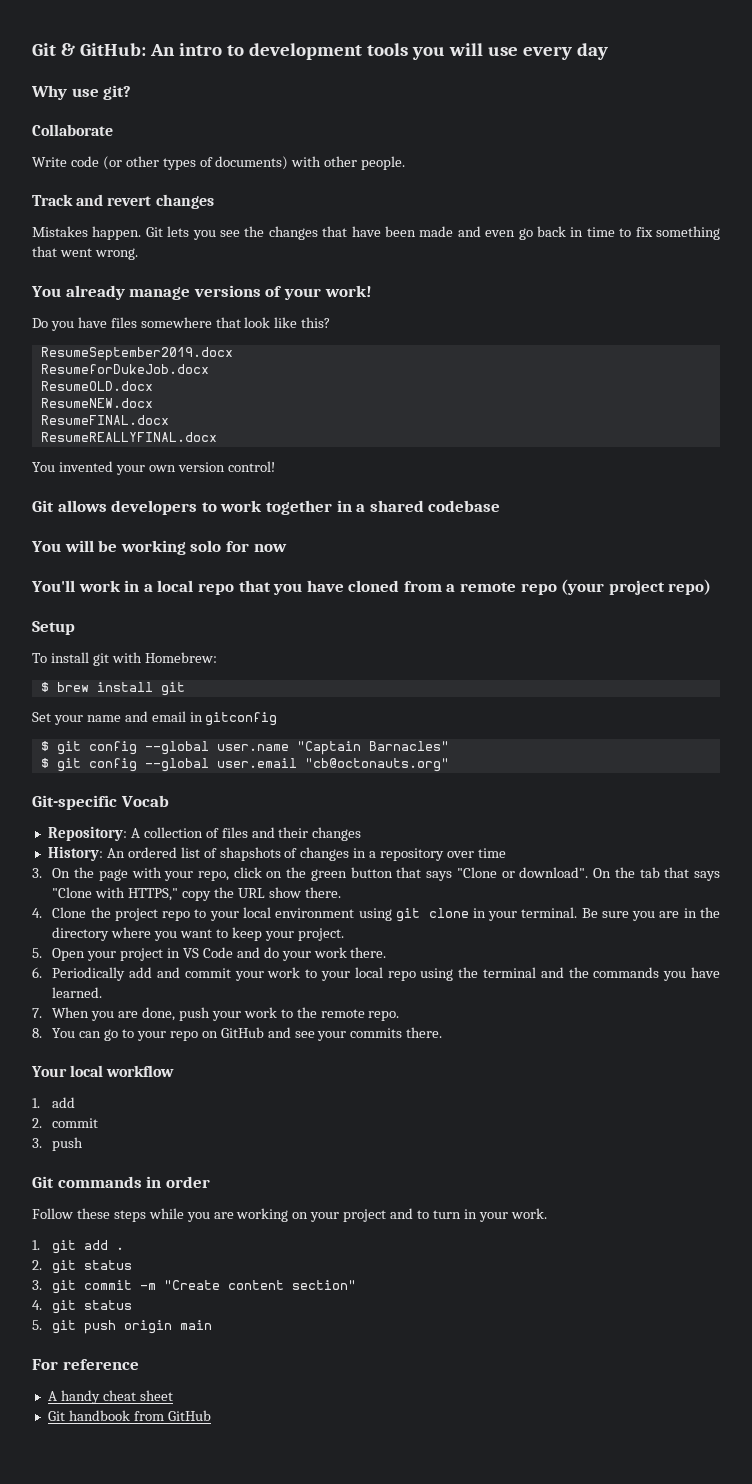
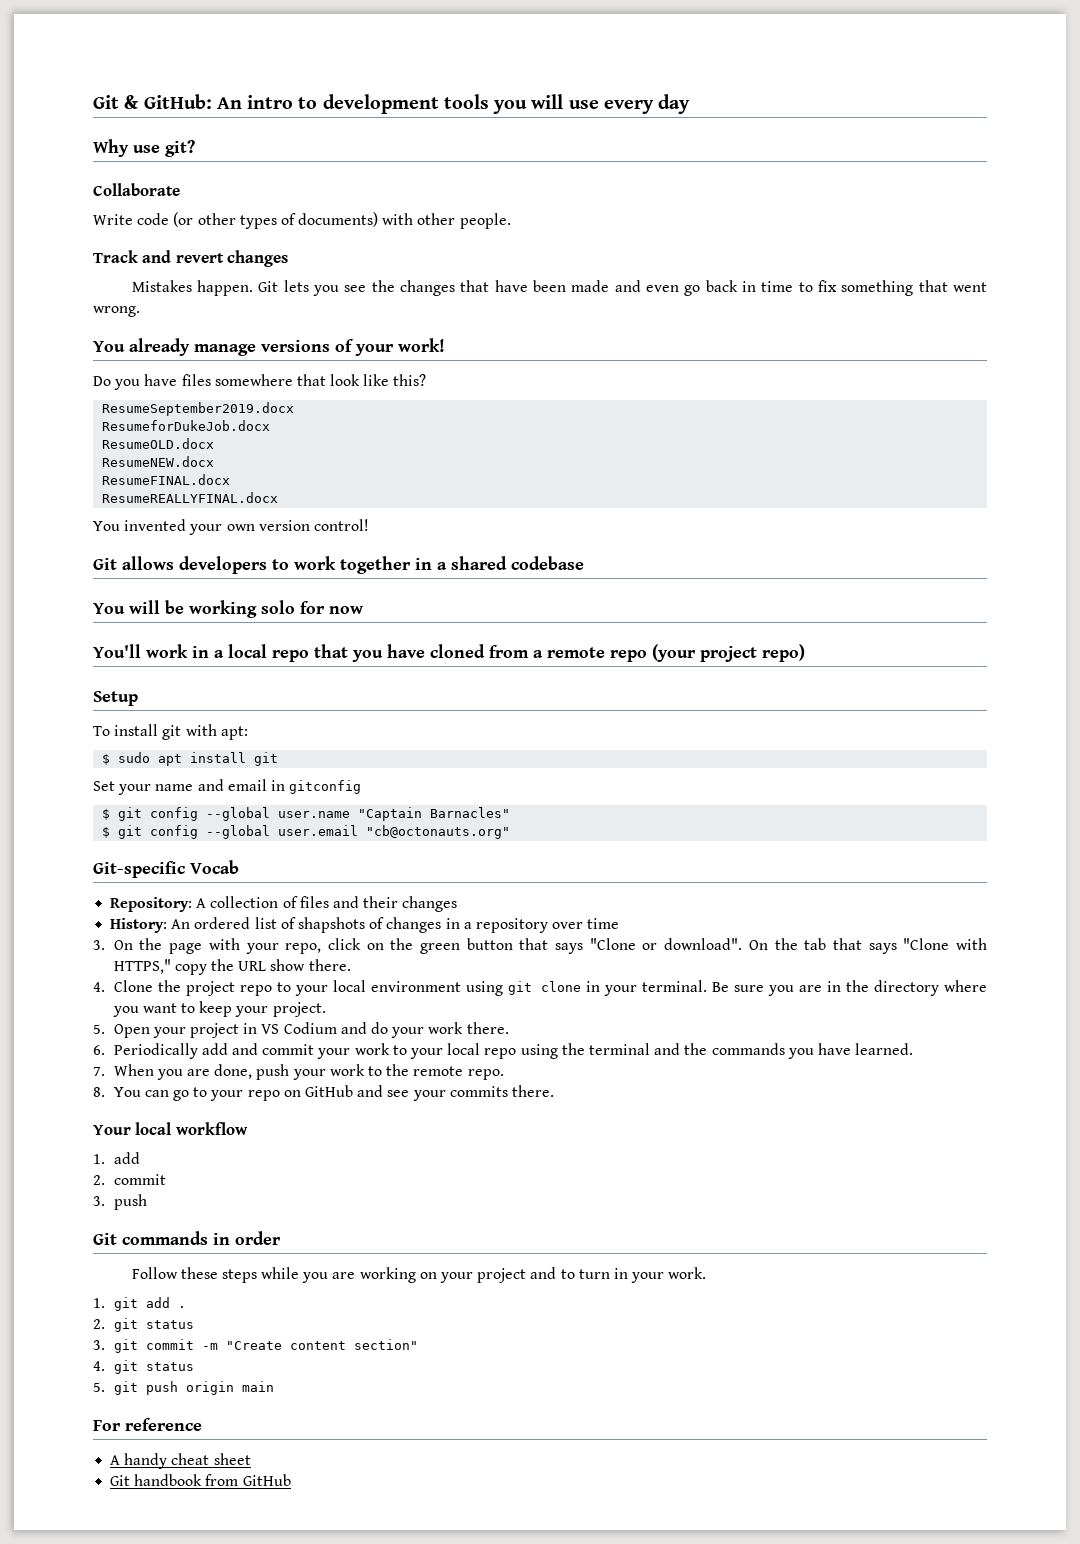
- To install git with Homebrew:
- $ brew install git
+ To install git with apt:
+ $ sudo apt install git
- 5. Open your project in VS Code and do your work there.
+ 5. Open your project in VS Codium and do your work there.

